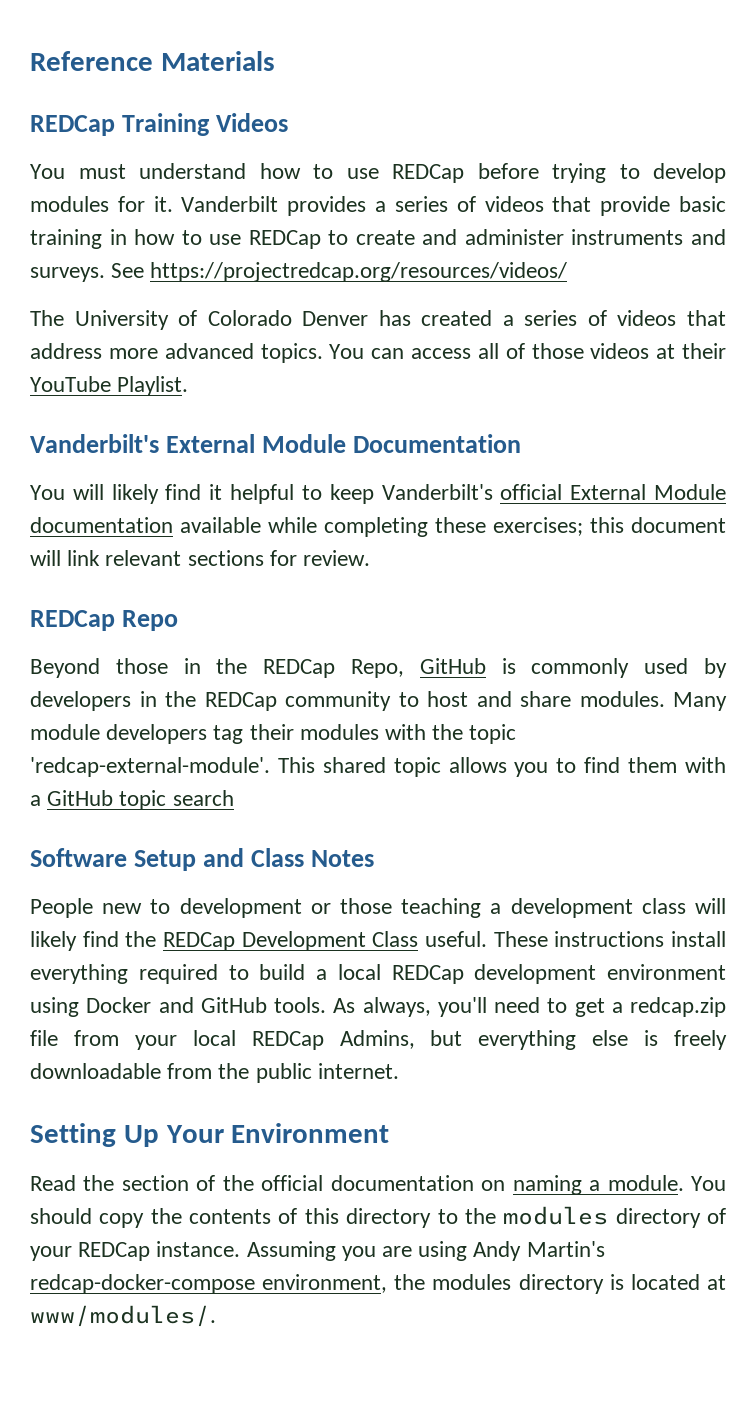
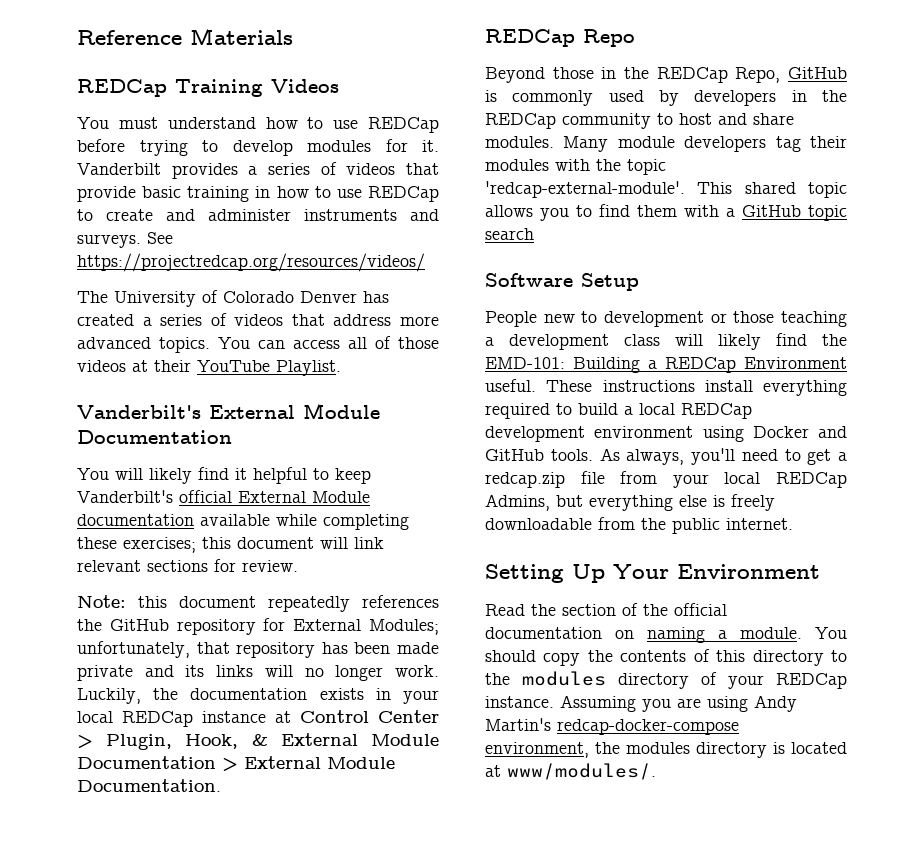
+ Note: this document repeatedly references the GitHub repository for External Modules; unfortunately, that repository has been made private and its links will no longer work. Luckily, the documentation exists in your local REDCap instance at Control Center > Plugin, Hook, & External Module Documentation > External Module Documentation.
- Software Setup and Class Notes
+ Software Setup
- People new to development or those teaching a development class will likely find the REDCap Development Class useful.
+ People new to development or those teaching a development class will likely find the EMD-101: Building a REDCap Environment useful.

